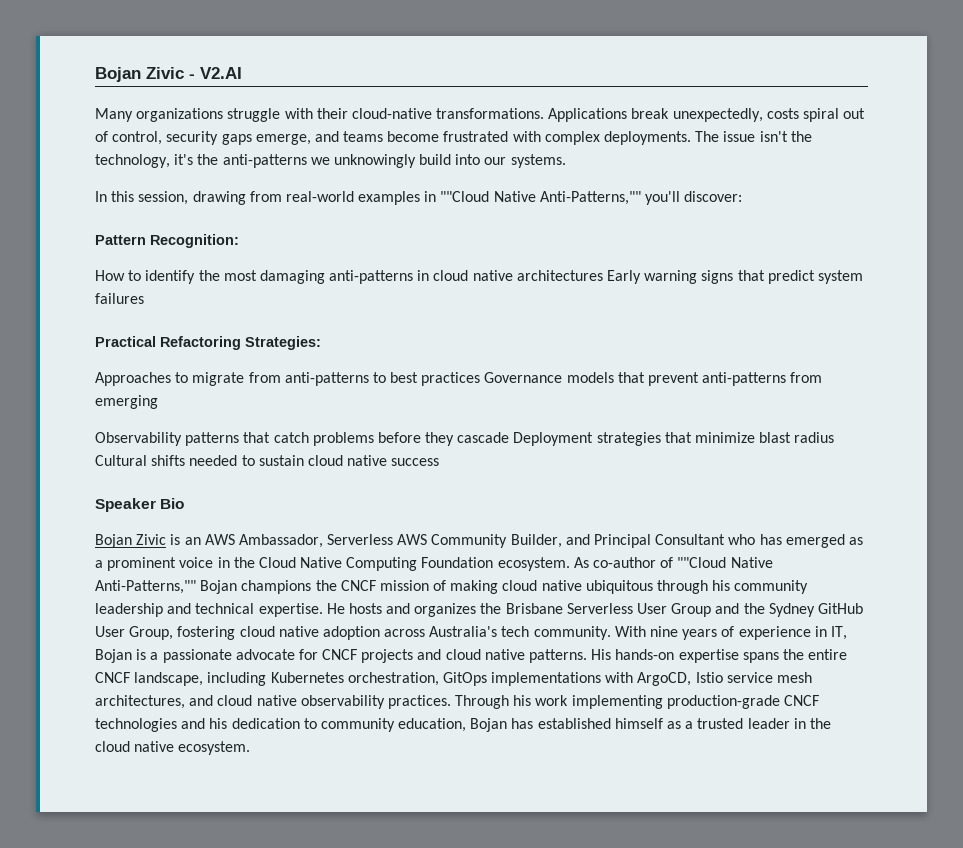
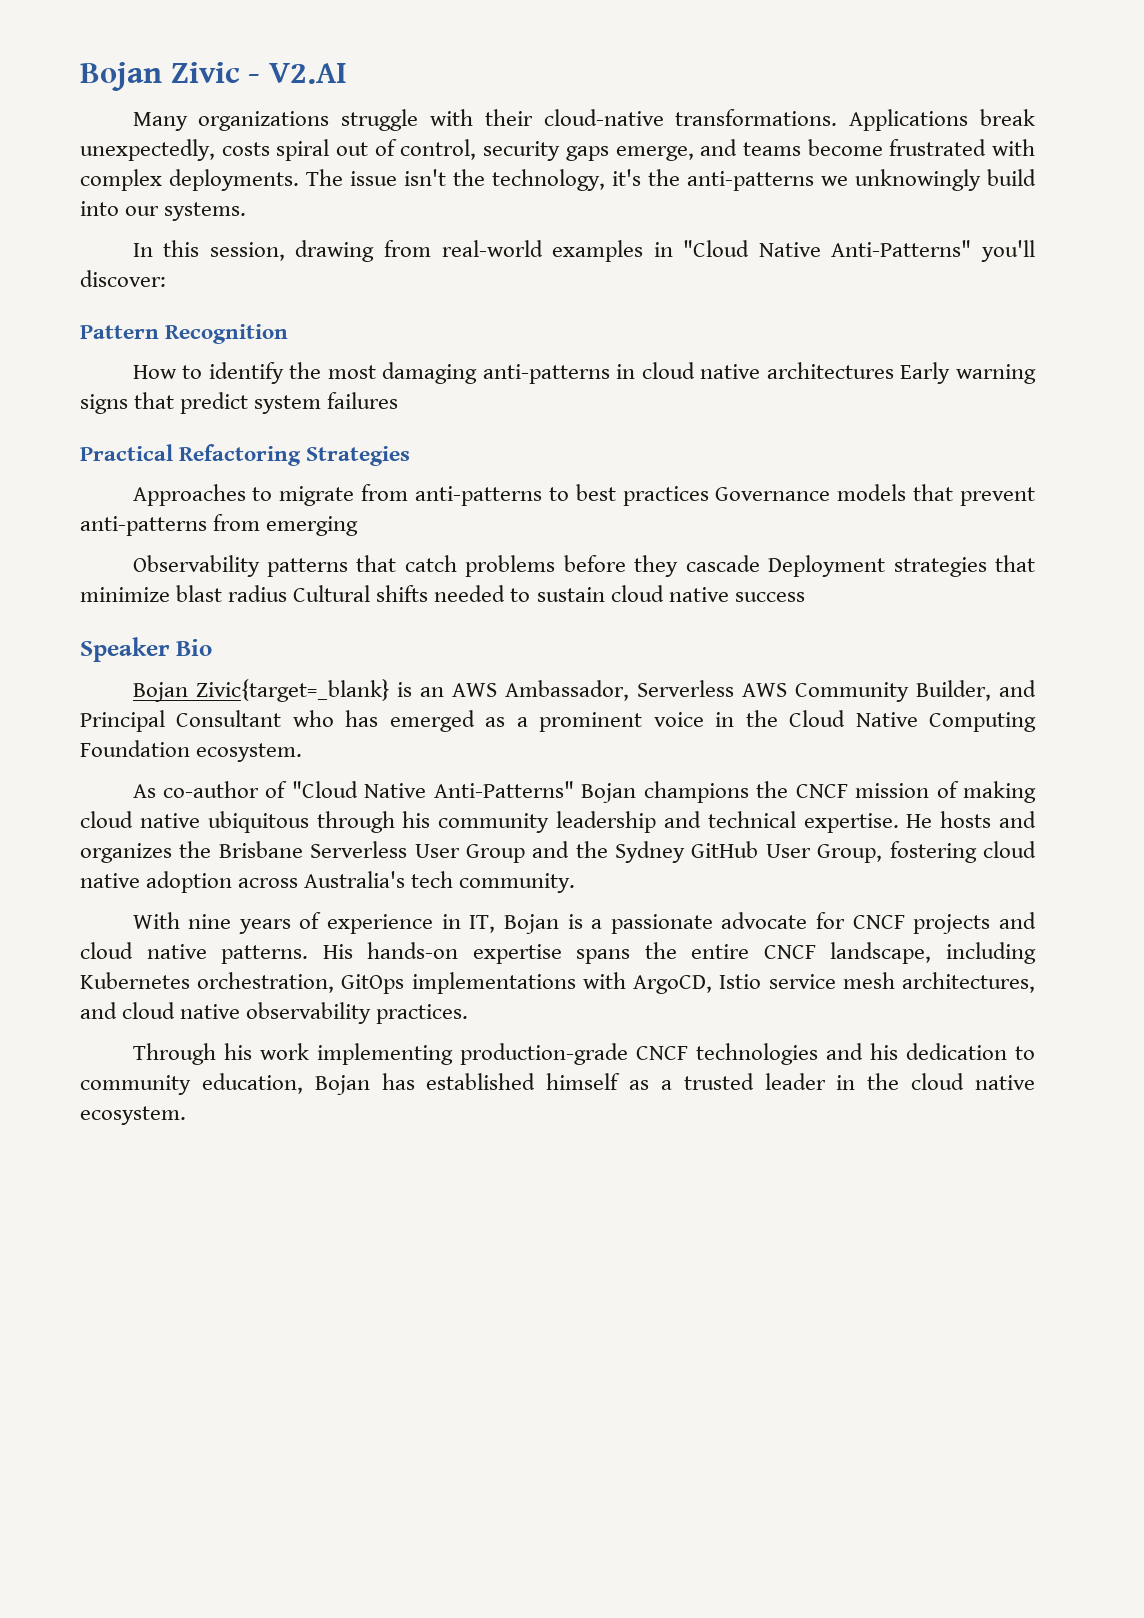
- In this session, drawing from real-world examples in ""Cloud Native Anti-Patterns,"" you'll discover:
+ In this session, drawing from real-world examples in "Cloud Native Anti-Patterns" you'll discover:
- Pattern Recognition:
+ Pattern Recognition
- Practical Refactoring Strategies:
+ Practical Refactoring Strategies
- Bojan Zivic is an AWS Ambassador, Serverless AWS Community Builder, and Principal Consultant who has emerged as a prominent voice in the Cloud Native Computing Foundation ecosystem. As co-author of ""Cloud Native Anti-Patterns,"" Bojan champions the CNCF mission of making cloud native ubiquitous through his community leadership and technical expertise.
+ Bojan Zivic{target=_blank} is an AWS Ambassador, Serverless AWS Community Builder, and Principal Consultant who has emerged as a prominent voice in the Cloud Native Computing Foundation ecosystem.
+ As co-author of "Cloud Native Anti-Patterns" Bojan champions the CNCF mission of making cloud native ubiquitous through his community leadership and technical expertise.
- He hosts and organizes the Brisbane Serverless User Group and the Sydney GitHub User Group, fostering cloud native adoption across Australia's tech community. With nine years of experience in IT, Bojan is a passionate advocate for CNCF projects and cloud native patterns.
+ He hosts and organizes the Brisbane Serverless User Group and the Sydney GitHub User Group, fostering cloud native adoption across Australia's tech community.
+ With nine years of experience in IT, Bojan is a passionate advocate for CNCF projects and cloud native patterns.
- His hands-on expertise spans the entire CNCF landscape, including Kubernetes orchestration, GitOps implementations with ArgoCD, Istio service mesh architectures, and cloud native observability practices. Through his work implementing production-grade CNCF technologies and his dedication to community education, Bojan has established himself as a trusted leader in the cloud native ecosystem.
+ His hands-on expertise spans the entire CNCF landscape, including Kubernetes orchestration, GitOps implementations with ArgoCD, Istio service mesh architectures, and cloud native observability practices.
+ Through his work implementing production-grade CNCF technologies and his dedication to community education, Bojan has established himself as a trusted leader in the cloud native ecosystem.

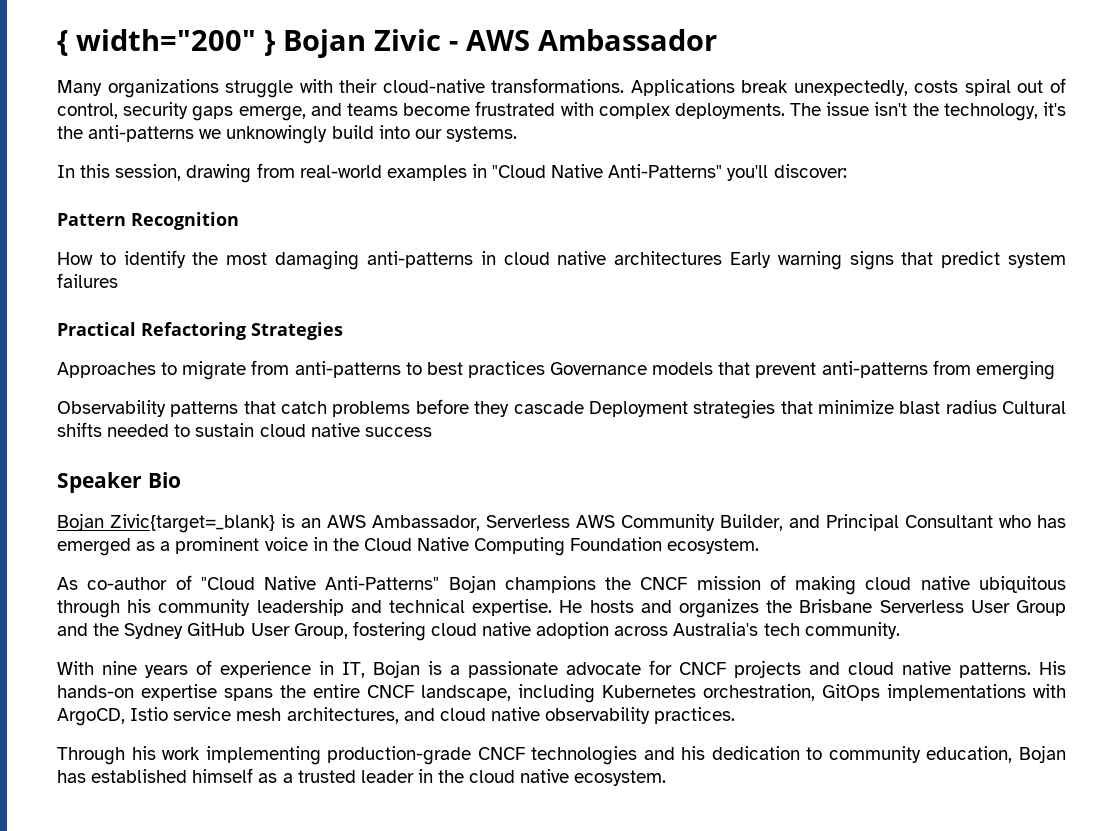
- Bojan Zivic - V2.AI
+ { width="200" } Bojan Zivic - AWS Ambassador

